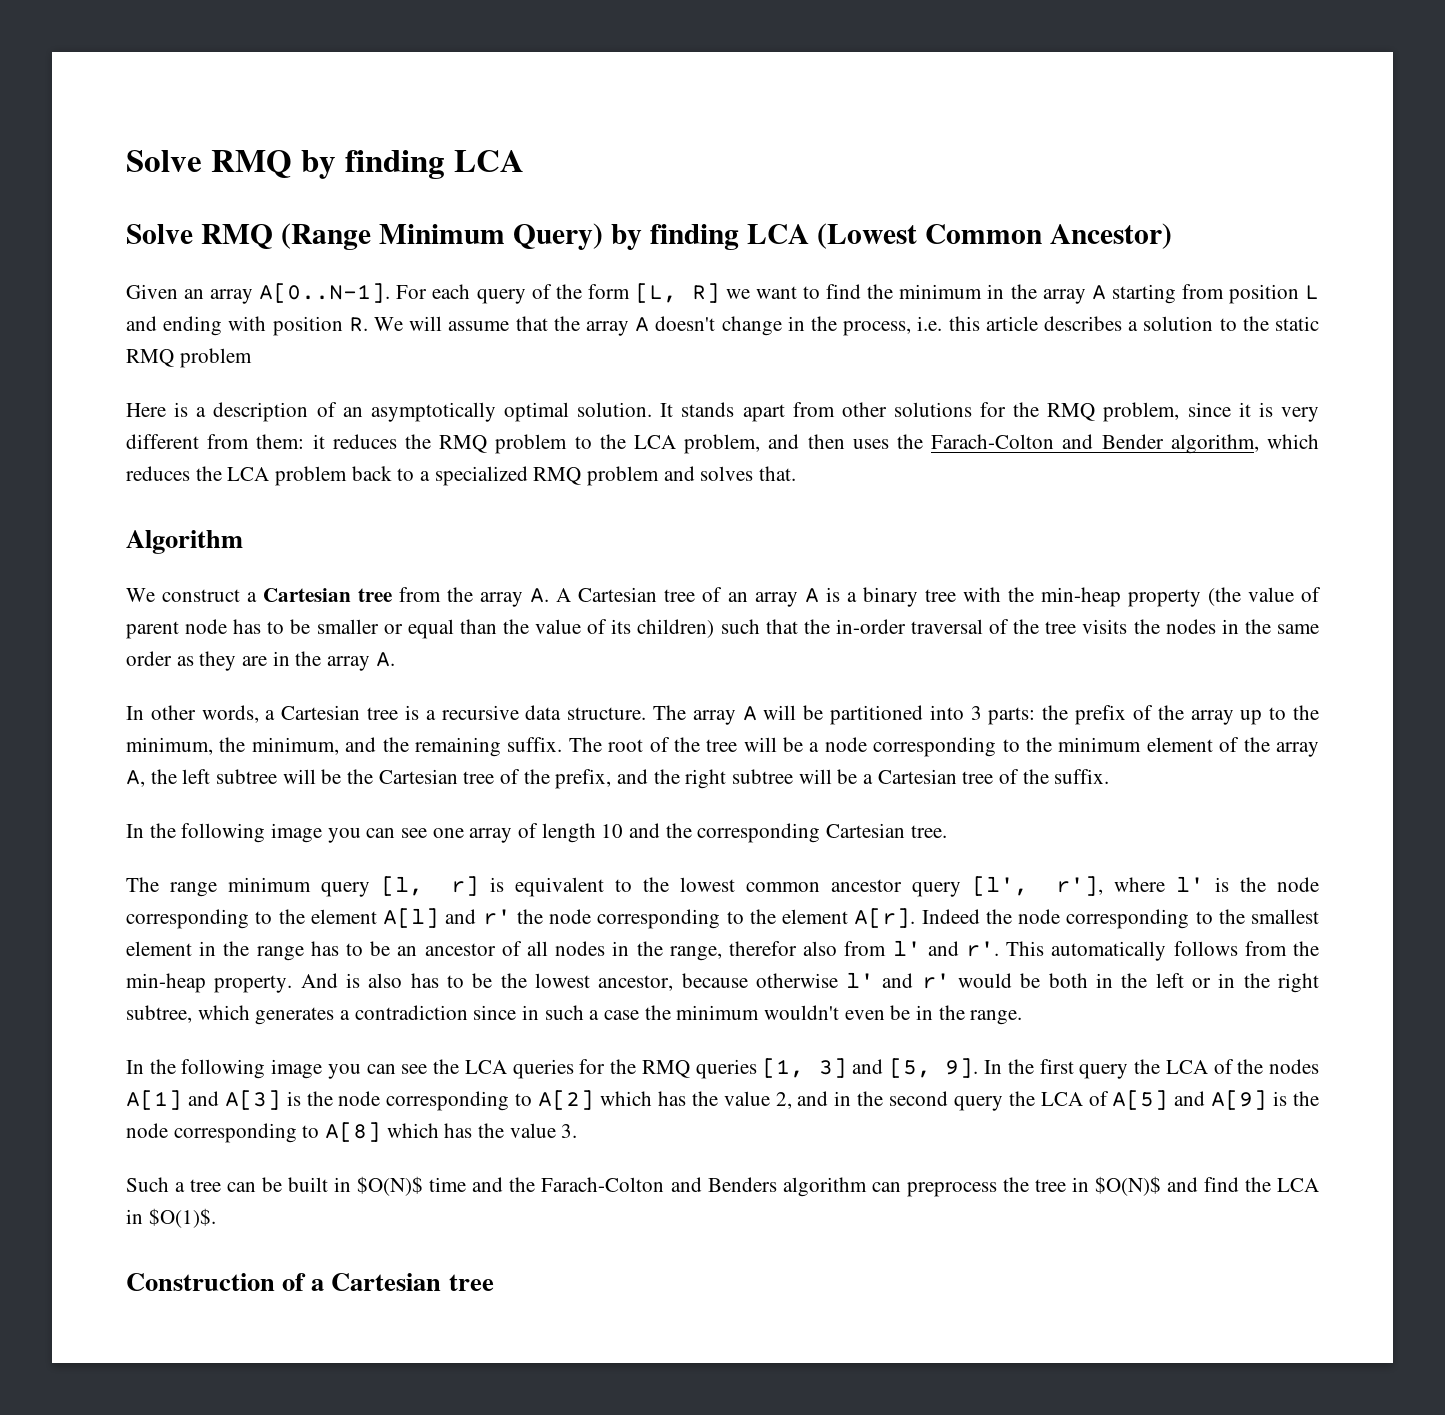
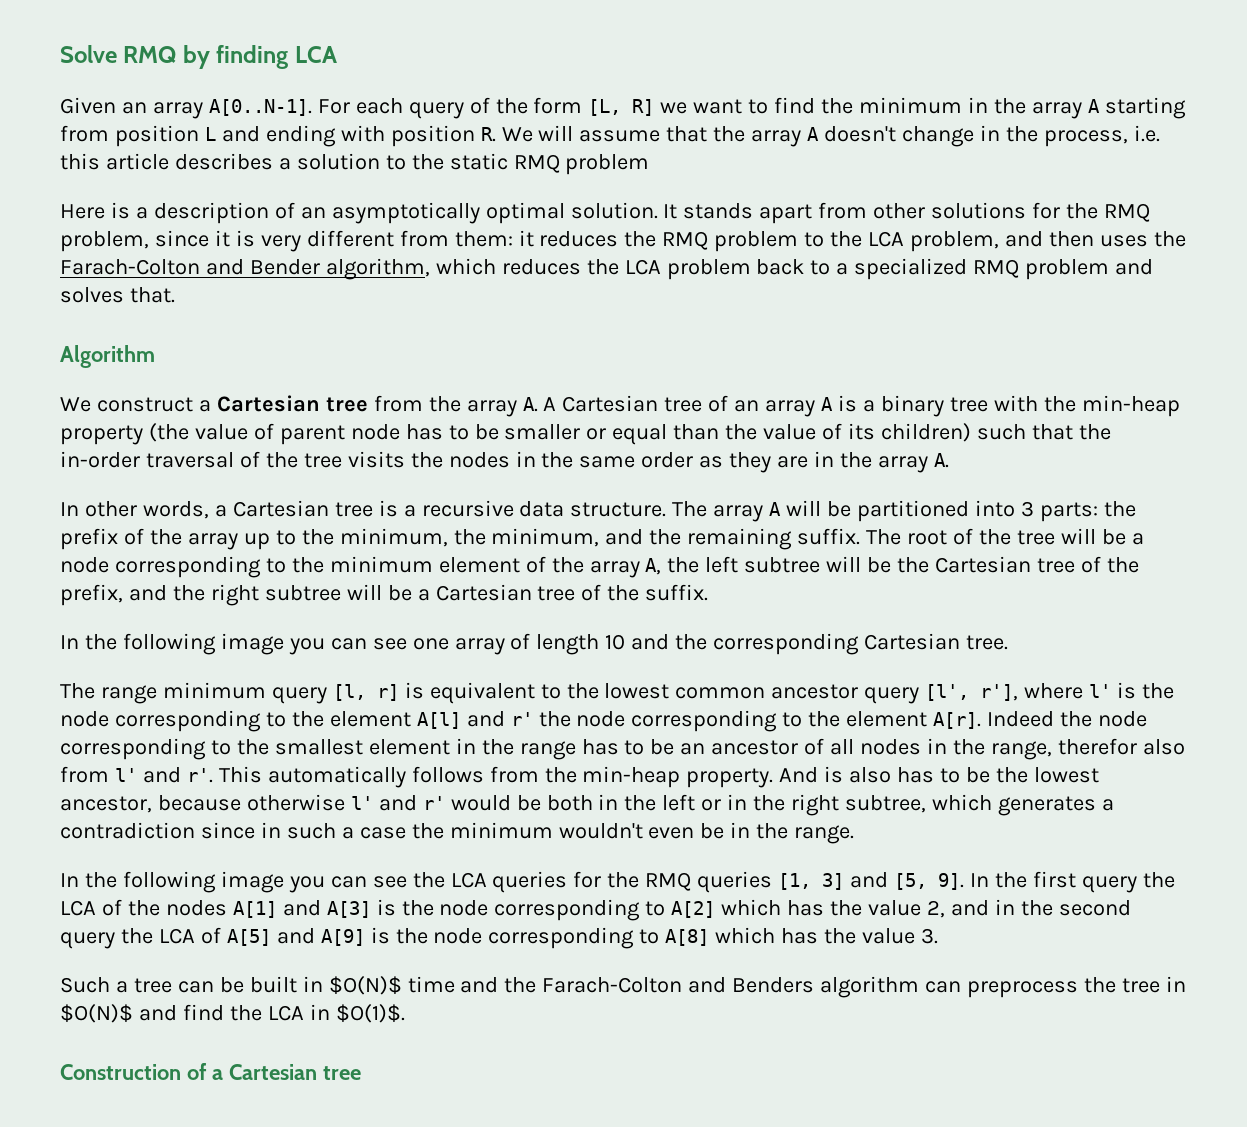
- Solve RMQ (Range Minimum Query) by finding LCA (Lowest Common Ancestor)

